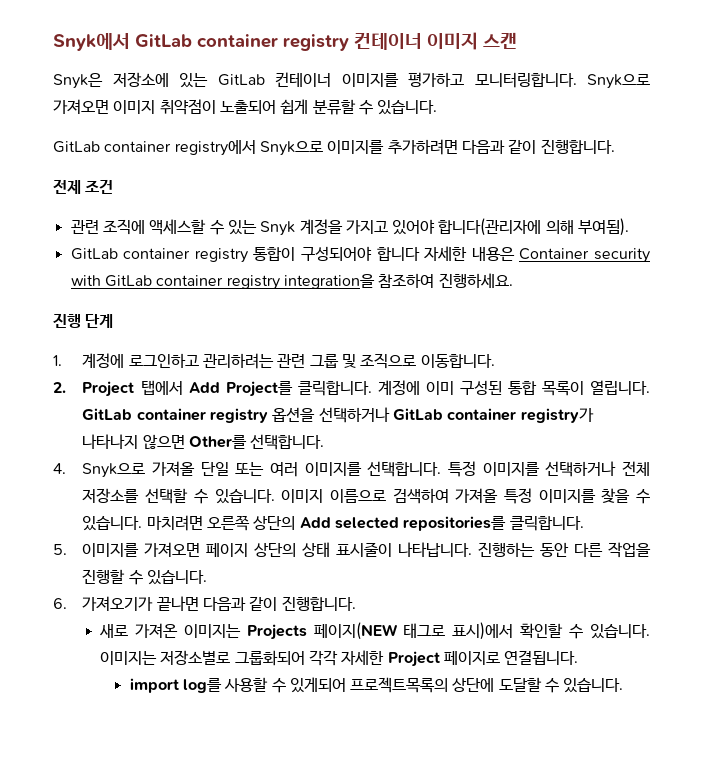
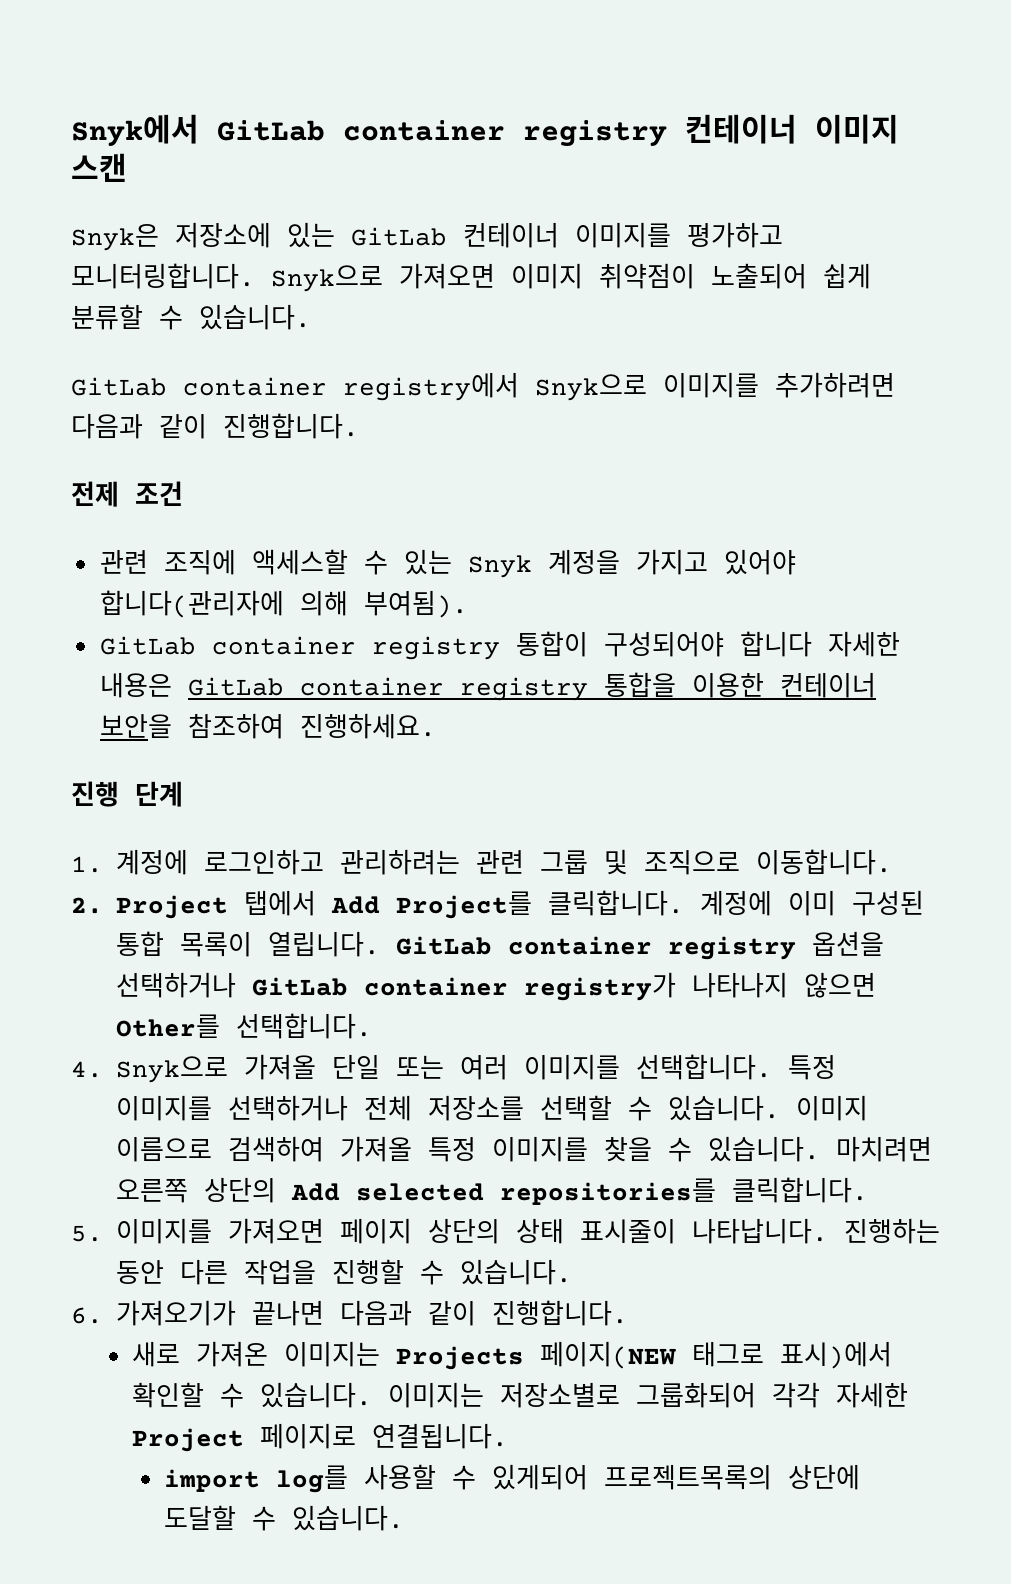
- GitLab container registry 통합이 구성되어야 합니다 자세한 내용은 Container security with GitLab container registry integration을 참조하여 진행하세요.
+ GitLab container registry 통합이 구성되어야 합니다 자세한 내용은 GitLab container registry 통합을 이용한 컨테이너 보안을 참조하여 진행하세요.

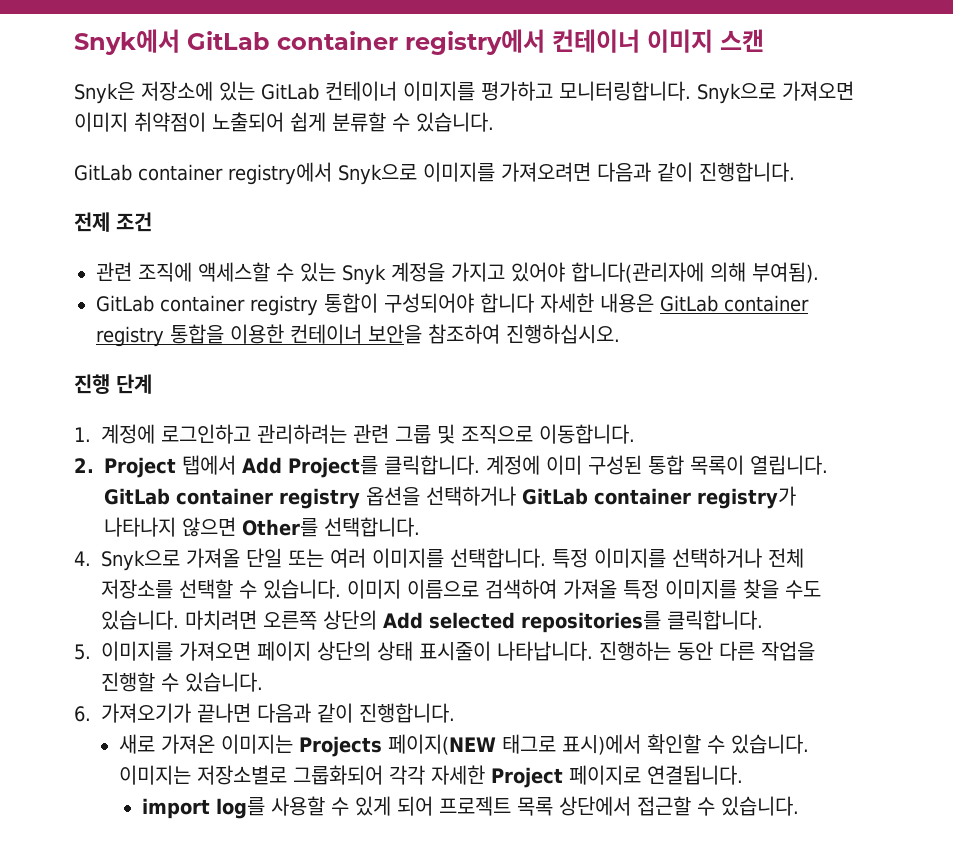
- Snyk에서 GitLab container registry 컨테이너 이미지 스캔
+ Snyk에서 GitLab container registry에서 컨테이너 이미지 스캔
- GitLab container registry에서 Snyk으로 이미지를 추가하려면 다음과 같이 진행합니다.
+ GitLab container registry에서 Snyk으로 이미지를 가져오려면 다음과 같이 진행합니다.
- GitLab container registry 통합이 구성되어야 합니다 자세한 내용은 GitLab container registry 통합을 이용한 컨테이너 보안을 참조하여 진행하세요.
+ GitLab container registry 통합이 구성되어야 합니다 자세한 내용은 GitLab container registry 통합을 이용한 컨테이너 보안을 참조하여 진행하십시오.
- 이미지 이름으로 검색하여 가져올 특정 이미지를 찾을 수 있습니다.
+ 이미지 이름으로 검색하여 가져올 특정 이미지를 찾을 수도 있습니다.
- import log를 사용할 수 있게되어 프로젝트목록의 상단에 도달할 수 있습니다.
+ import log를 사용할 수 있게 되어 프로젝트 목록 상단에서 접근할 수 있습니다.

